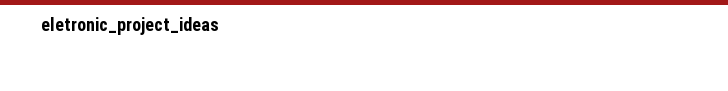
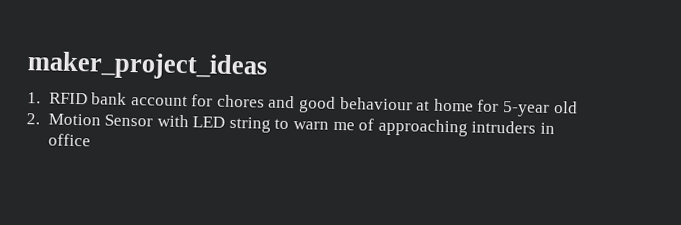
- eletronic_project_ideas
+ maker_project_ideas
+ 1. RFID bank account for chores and good behaviour at home for 5-year old
+ 2. Motion Sensor with LED string to warn me of approaching intruders in office

